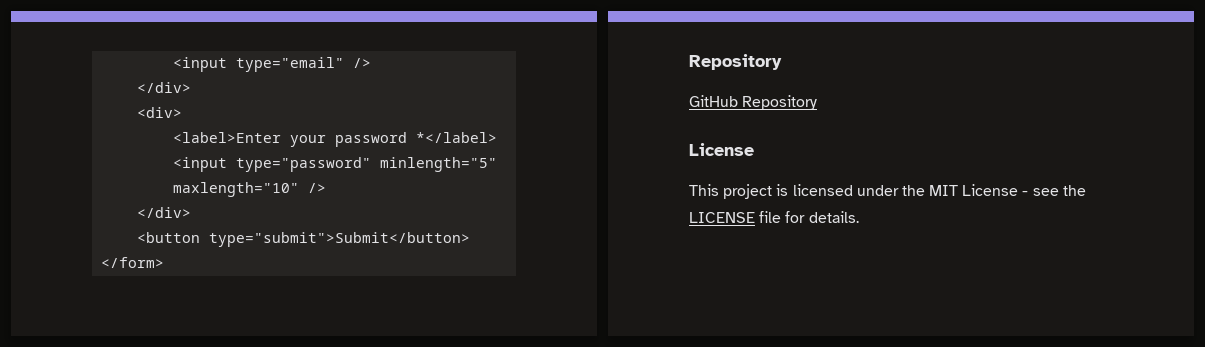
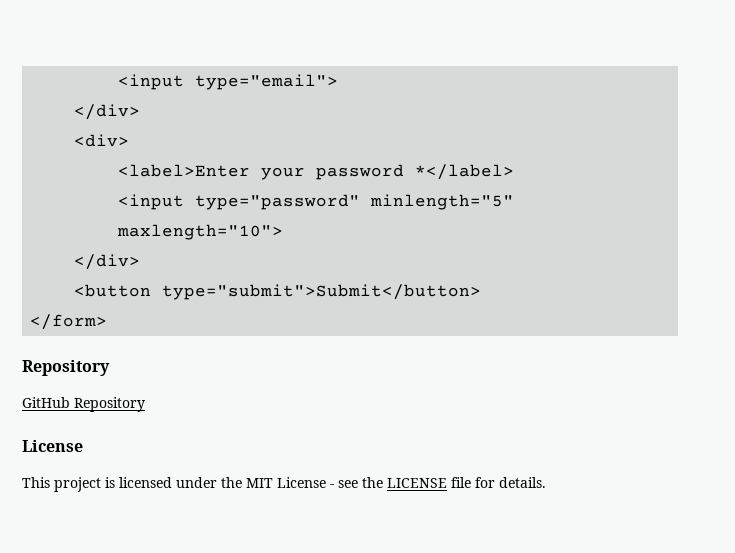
- <input type="email" />
+ <input type="email">
- <input type="password" minlength="5" maxlength="10" />
+ <input type="password" minlength="5" maxlength="10">

